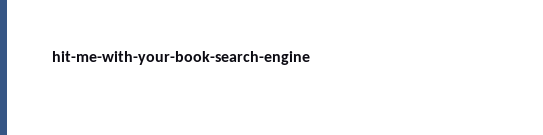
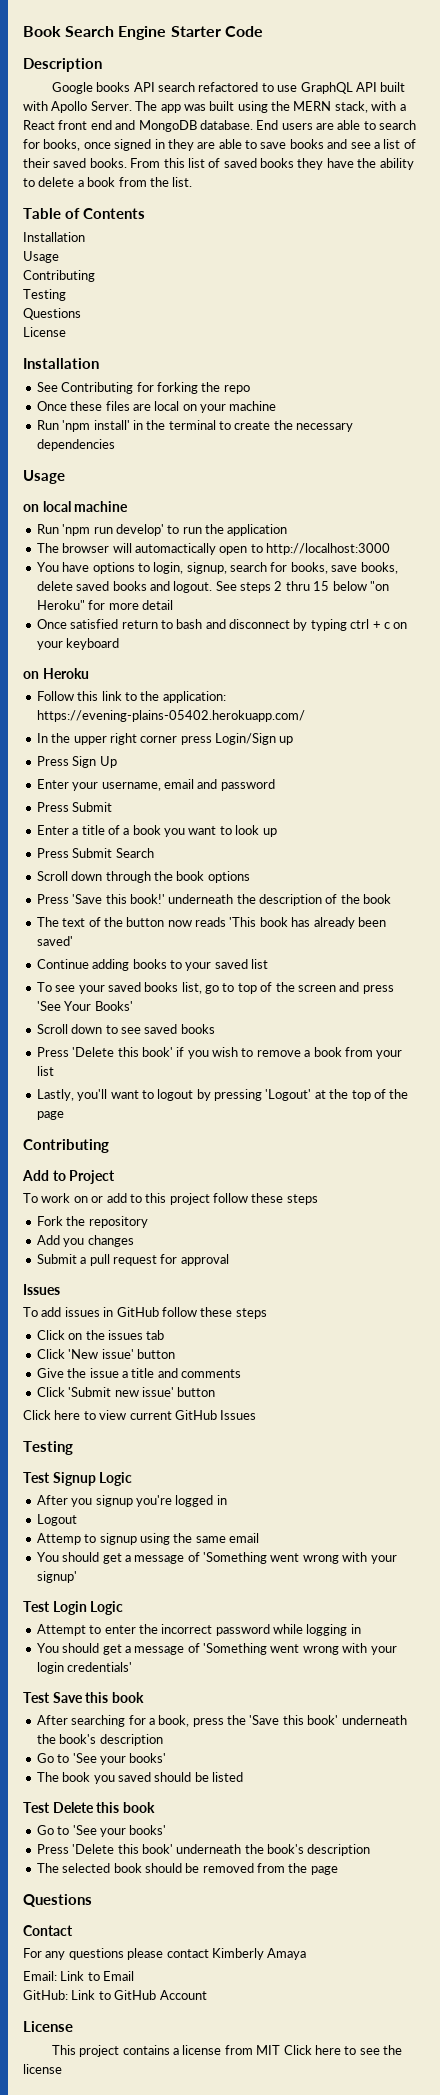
- hit-me-with-your-book-search-engine
+ Book Search Engine Starter Code
+ Description
+ Google books API search refactored to use GraphQL API built with Apollo Server. The app was built using the MERN stack, with a React front end and MongoDB database. End users are able to search for books, once signed in they are able to save books and see a list of their saved books. From this list of saved books they have the ability to delete a book from the list.
+ Table of Contents
+ Installation
+ Usage
+ Contributing
+ Testing
+ Questions
+ License
+ Installation
+ See Contributing for forking the repo
+ Once these files are local on your machine
+ Run 'npm install' in the terminal to create the necessary dependencies
+ Usage
+ on local machine
+ Run 'npm run develop' to run the application
+ The browser will automactically open to http://localhost:3000
+ You have options to login, signup, search for books, save books, delete saved books and logout. See steps 2 thru 15 below "on Heroku" for more detail
+ Once satisfied return to bash and disconnect by typing ctrl + c on your keyboard
+ on Heroku
+ Follow this link to the application: https://evening-plains-05402.herokuapp.com/
+ In the upper right corner press Login/Sign up
+ Press Sign Up
+ Enter your username, email and password
+ Press Submit
+ Enter a title of a book you want to look up
+ Press Submit Search
+ Scroll down through the book options
+ Press 'Save this book!' underneath the description of the book
+ The text of the button now reads 'This book has already been saved'
+ Continue adding books to your saved list
+ To see your saved books list, go to top of the screen and press 'See Your Books'
+ Scroll down to see saved books
+ Press 'Delete this book' if you wish to remove a book from your list
+ Lastly, you'll want to logout by pressing 'Logout' at the top of the page
+ Contributing
+ Add to Project
+ To work on or add to this project follow these steps
+ Fork the repository
+ Add you changes
+ Submit a pull request for approval
+ Issues
+ To add issues in GitHub follow these steps
+ Click on the issues tab
+ Click 'New issue' button
+ Give the issue a title and comments
+ Click 'Submit new issue' button
+ Click here to view current GitHub Issues
+ Testing
+ Test Signup Logic
+ After you signup you're logged in
+ Logout
+ Attemp to signup using the same email
+ You should get a message of 'Something went wrong with your signup'
+ Test Login Logic
+ Attempt to enter the incorrect password while logging in
+ You should get a message of 'Something went wrong with your login credentials'
+ Test Save this book
+ After searching for a book, press the 'Save this book' underneath the book's description
+ Go to 'See your books'
+ The book you saved should be listed
+ Test Delete this book
+ Go to 'See your books'
+ Press 'Delete this book' underneath the book's description
+ The selected book should be removed from the page
+ Questions
+ Contact
+ For any questions please contact Kimberly Amaya
+ Email: Link to Email
+ GitHub: Link to GitHub Account
+ License
+ This project contains a license from MIT Click here to see the license

